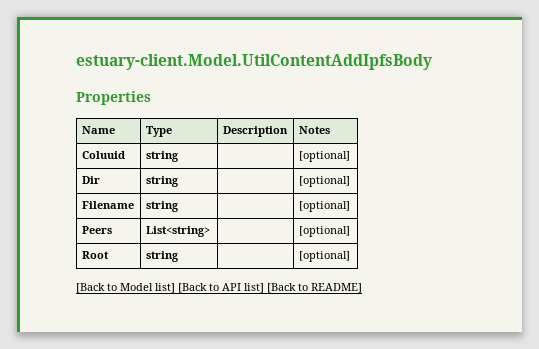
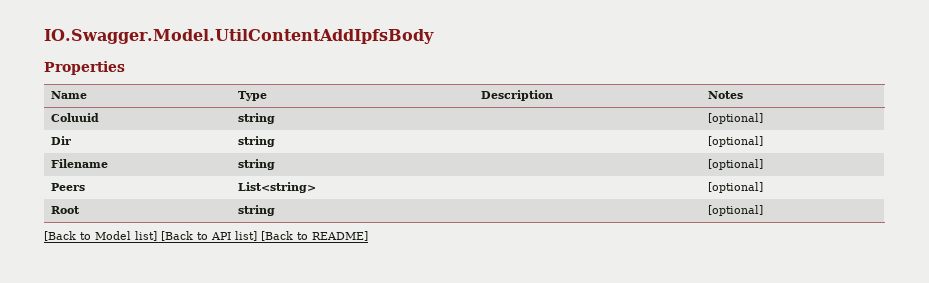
- estuary-client.Model.UtilContentAddIpfsBody
+ IO.Swagger.Model.UtilContentAddIpfsBody

